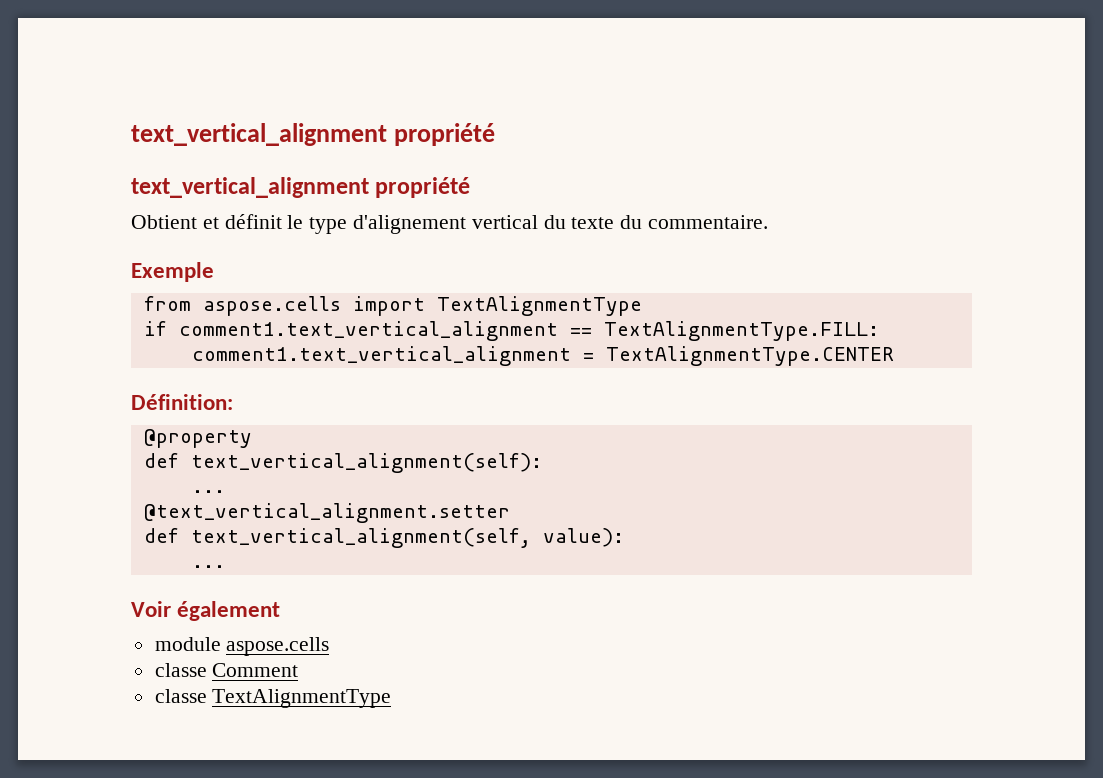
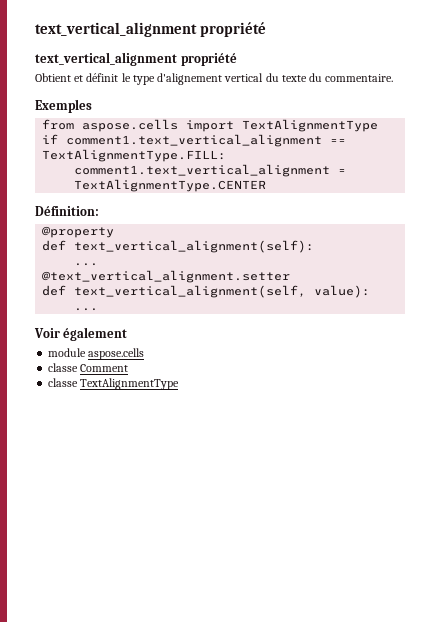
- Exemple
+ Exemples

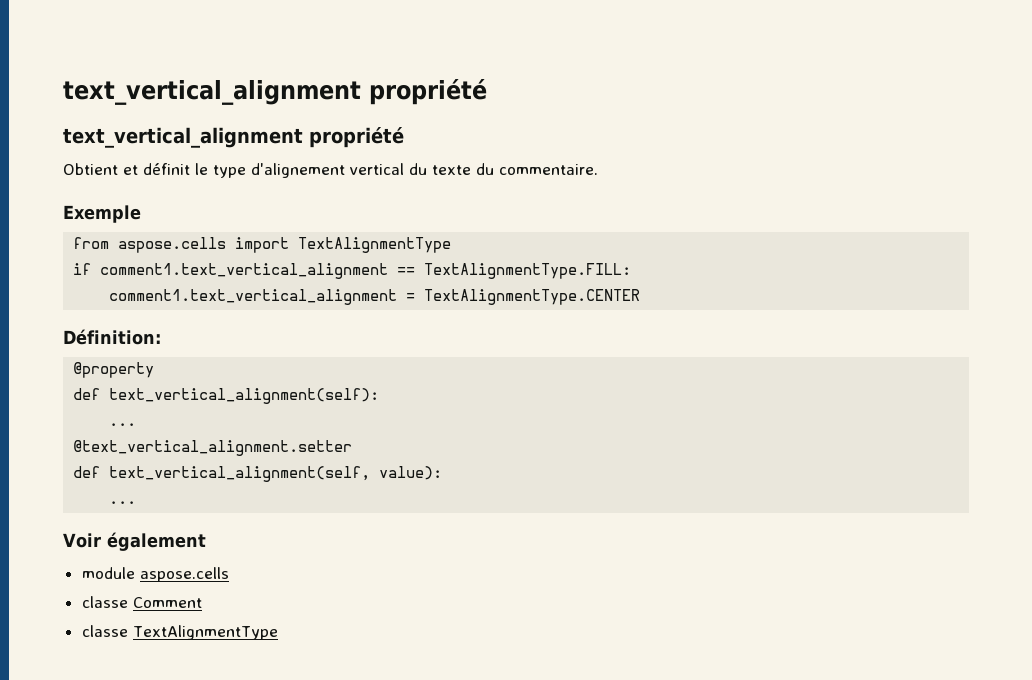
- Exemples
+ Exemple

